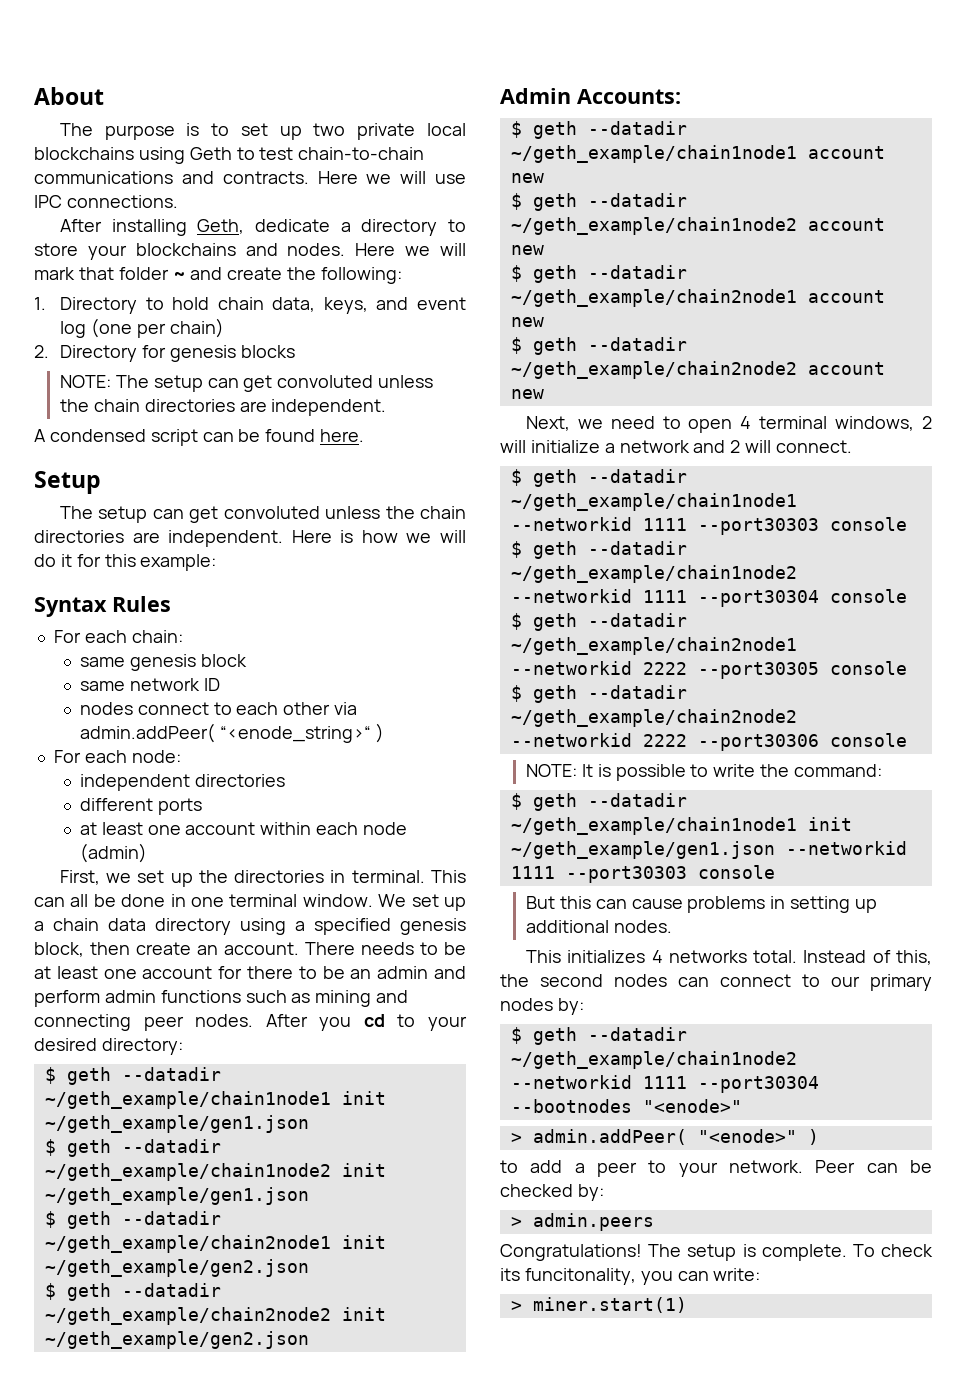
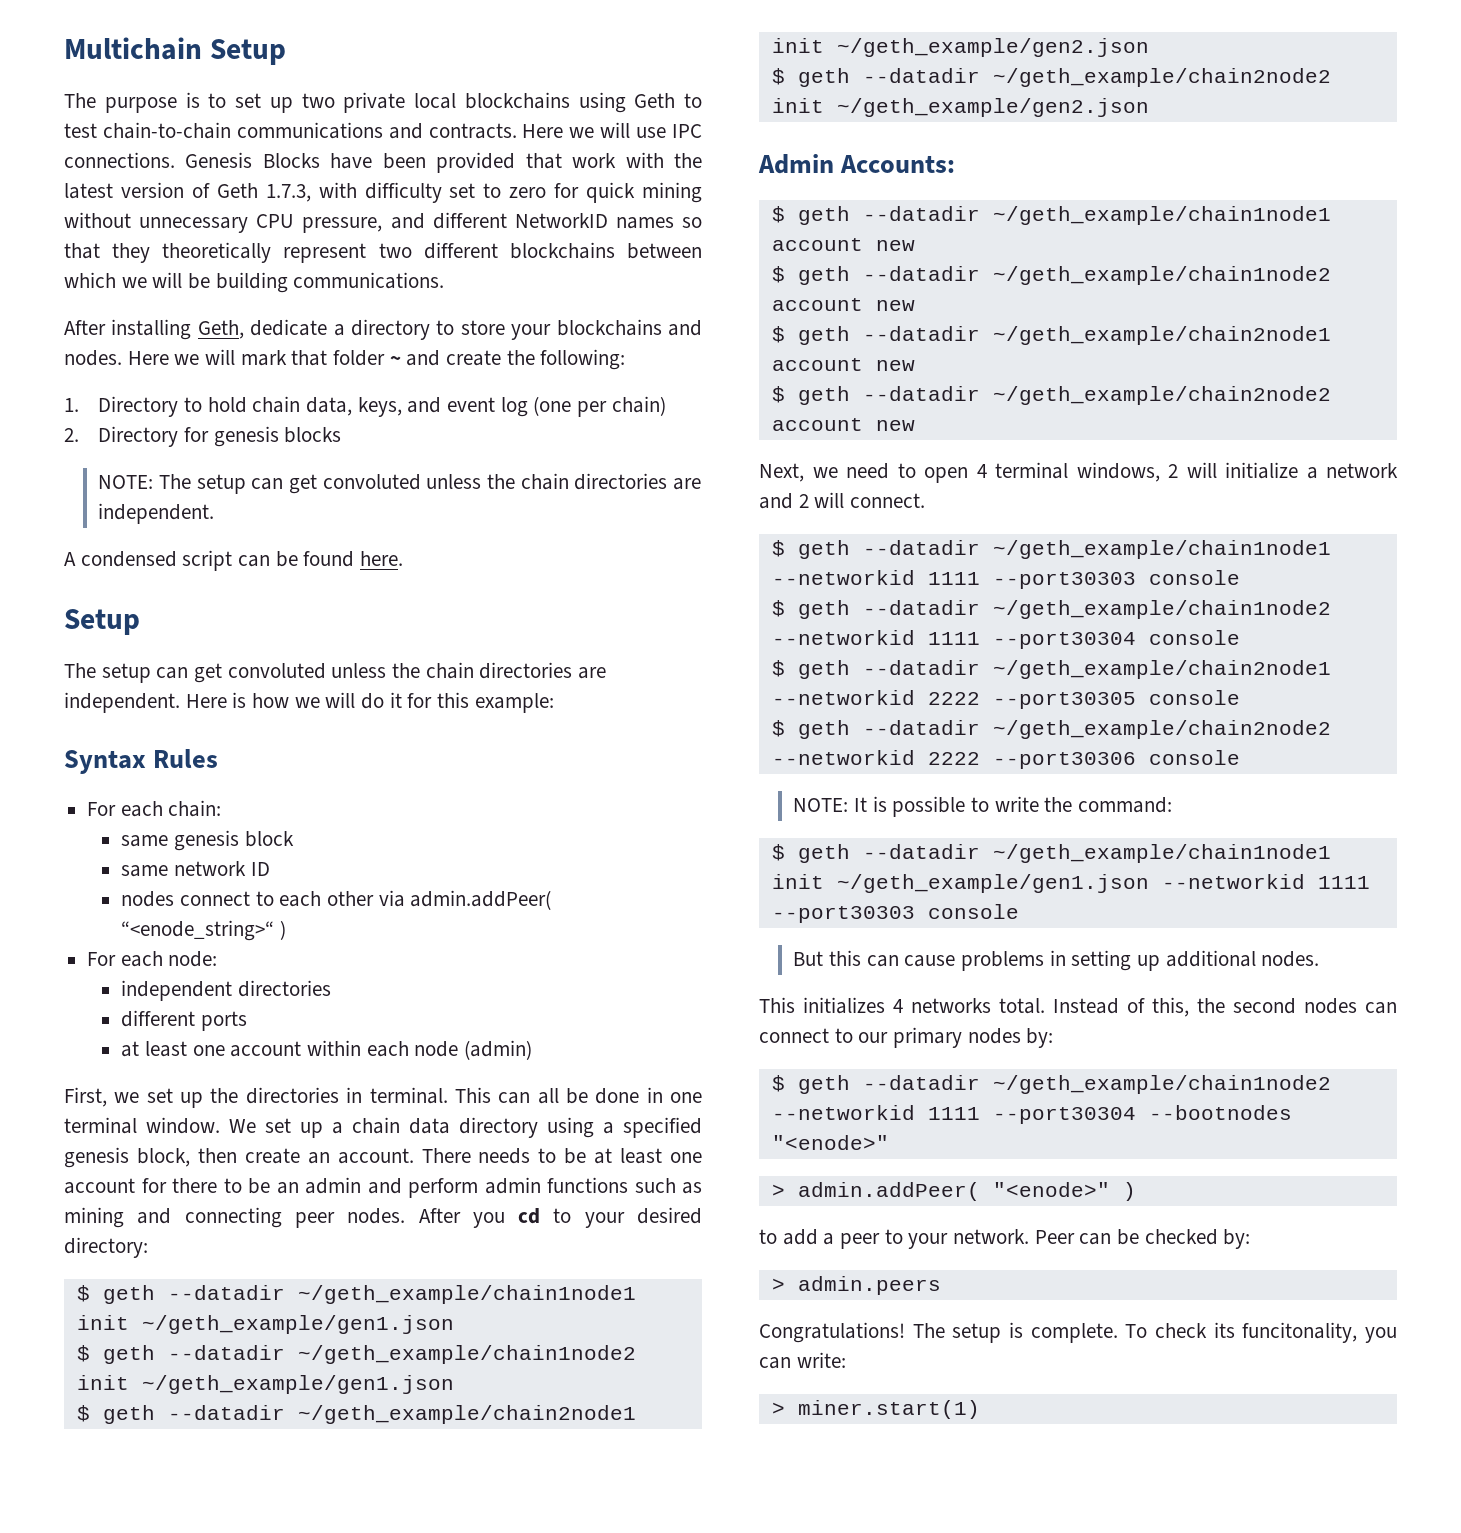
- About
+ Multichain Setup
+ Genesis Blocks have been provided that work with the latest version of Geth 1.7.3, with difficulty set to zero for quick mining without unnecessary CPU pressure, and different NetworkID names so that they theoretically represent two different blockchains between which we will be building communications.

